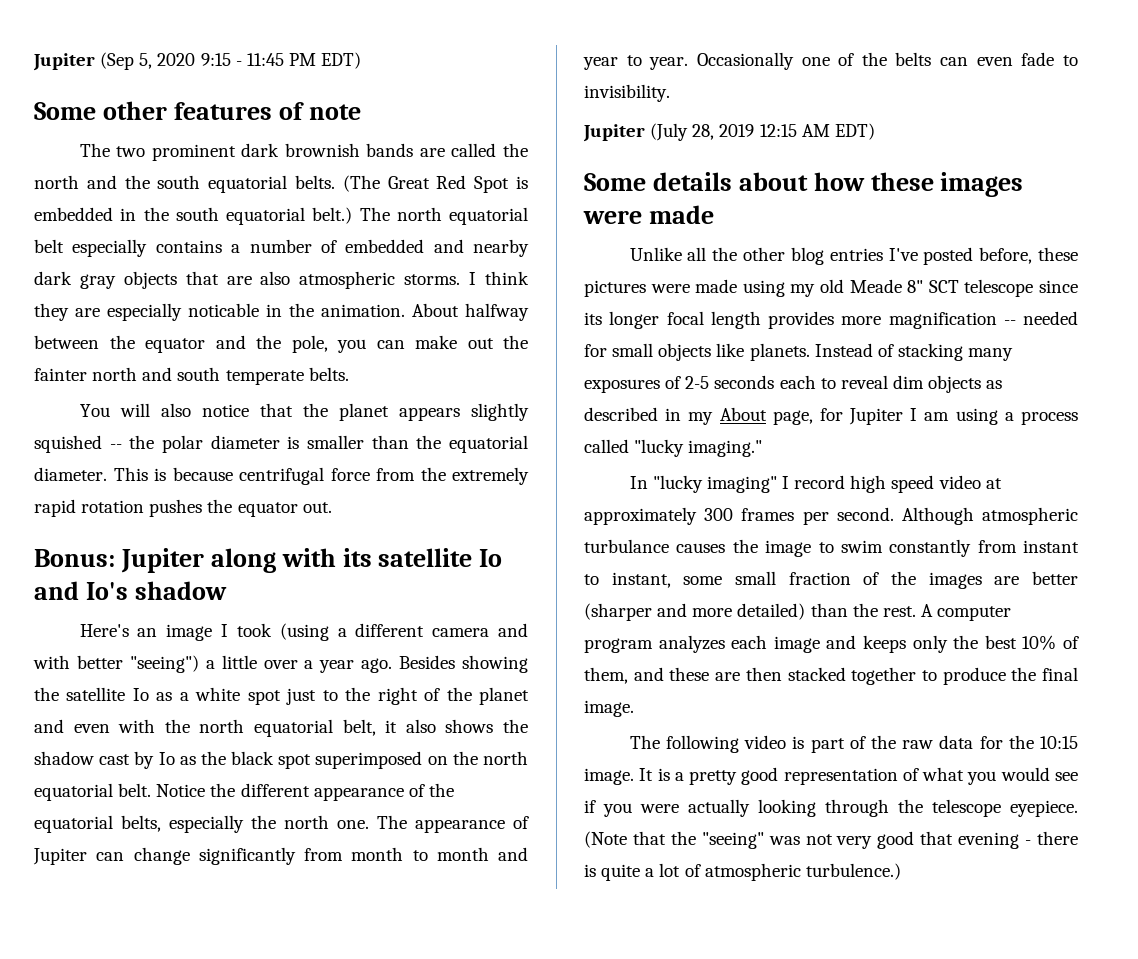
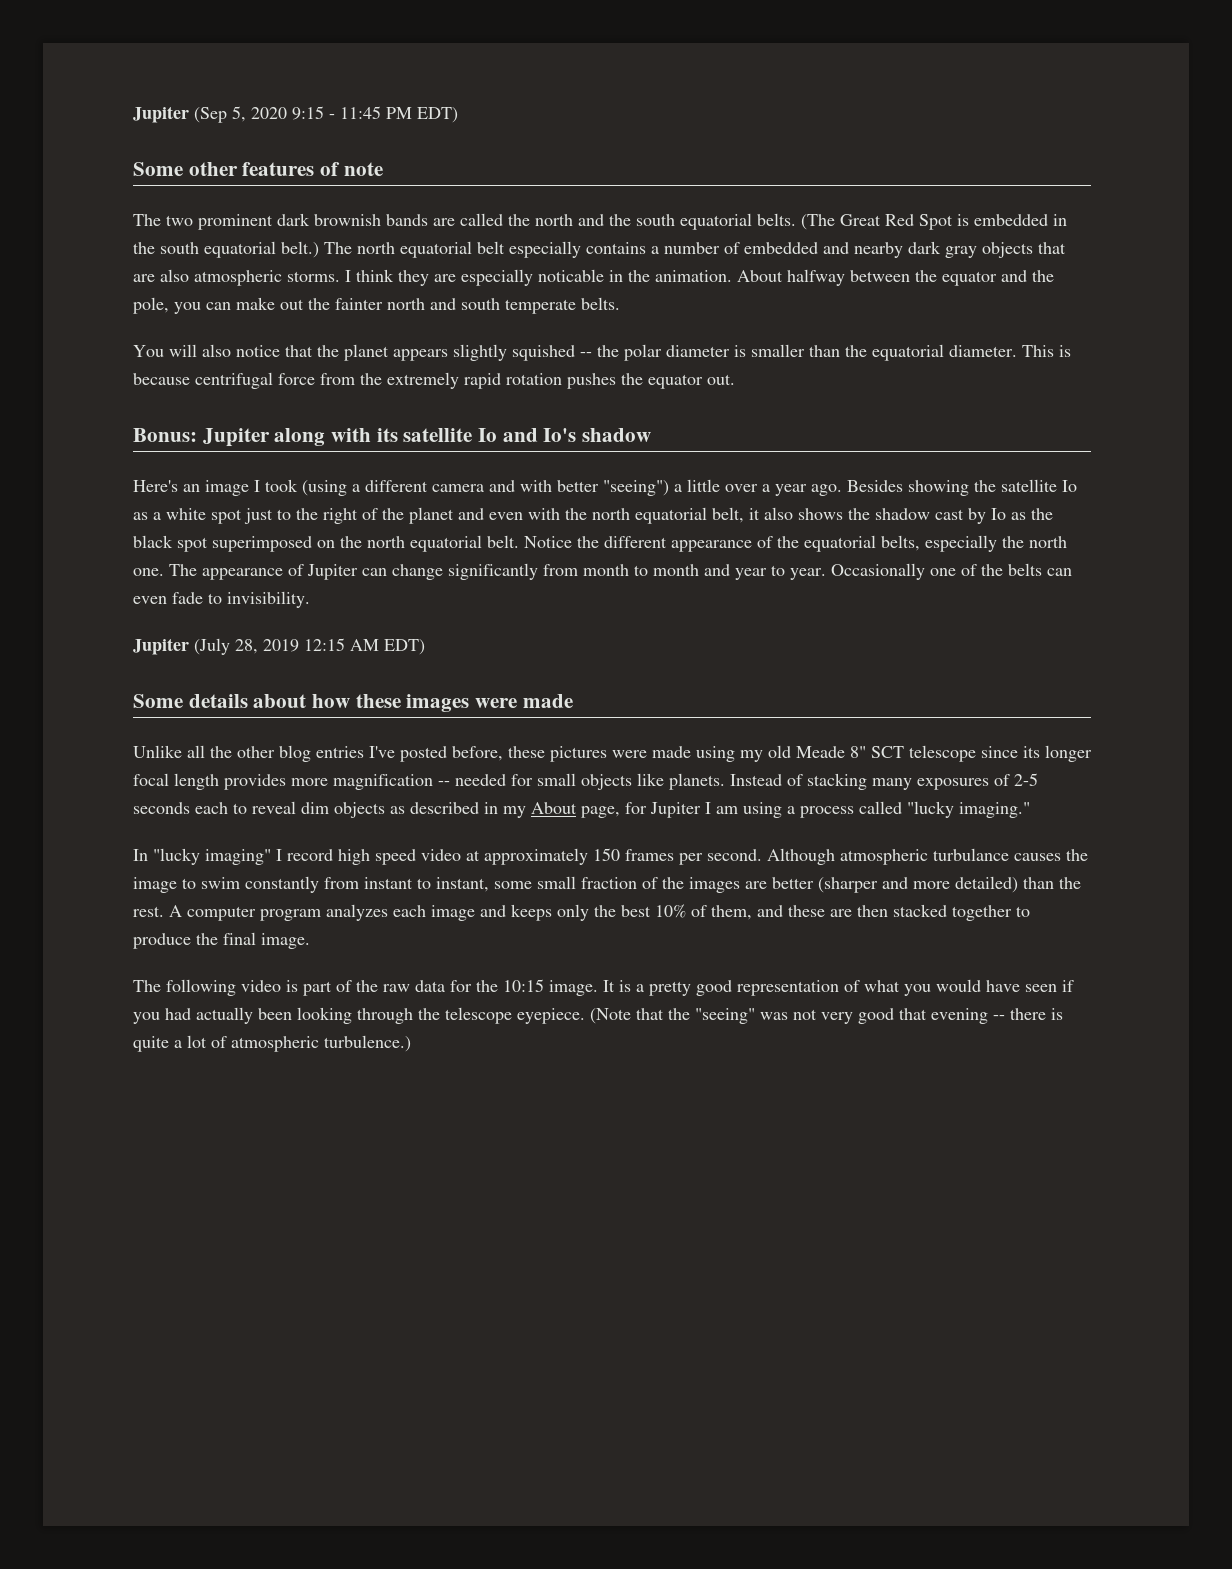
- In "lucky imaging" I record high speed video at approximately 300 frames per second.
+ In "lucky imaging" I record high speed video at approximately 150 frames per second.
- It is a pretty good representation of what you would see if you were actually looking through the telescope eyepiece.
+ It is a pretty good representation of what you would have seen if you had actually been looking through the telescope eyepiece.
- (Note that the "seeing" was not very good that evening - there is quite a lot of atmospheric turbulence.)
+ (Note that the "seeing" was not very good that evening -- there is quite a lot of atmospheric turbulence.)

